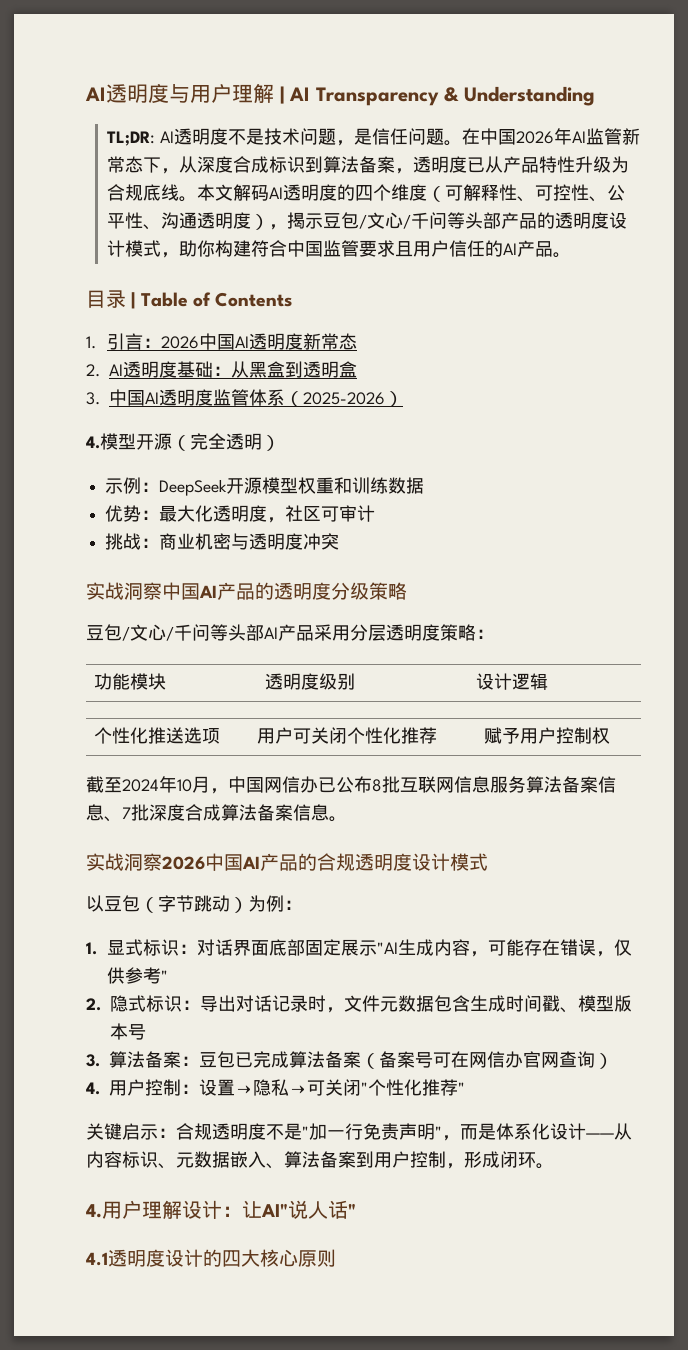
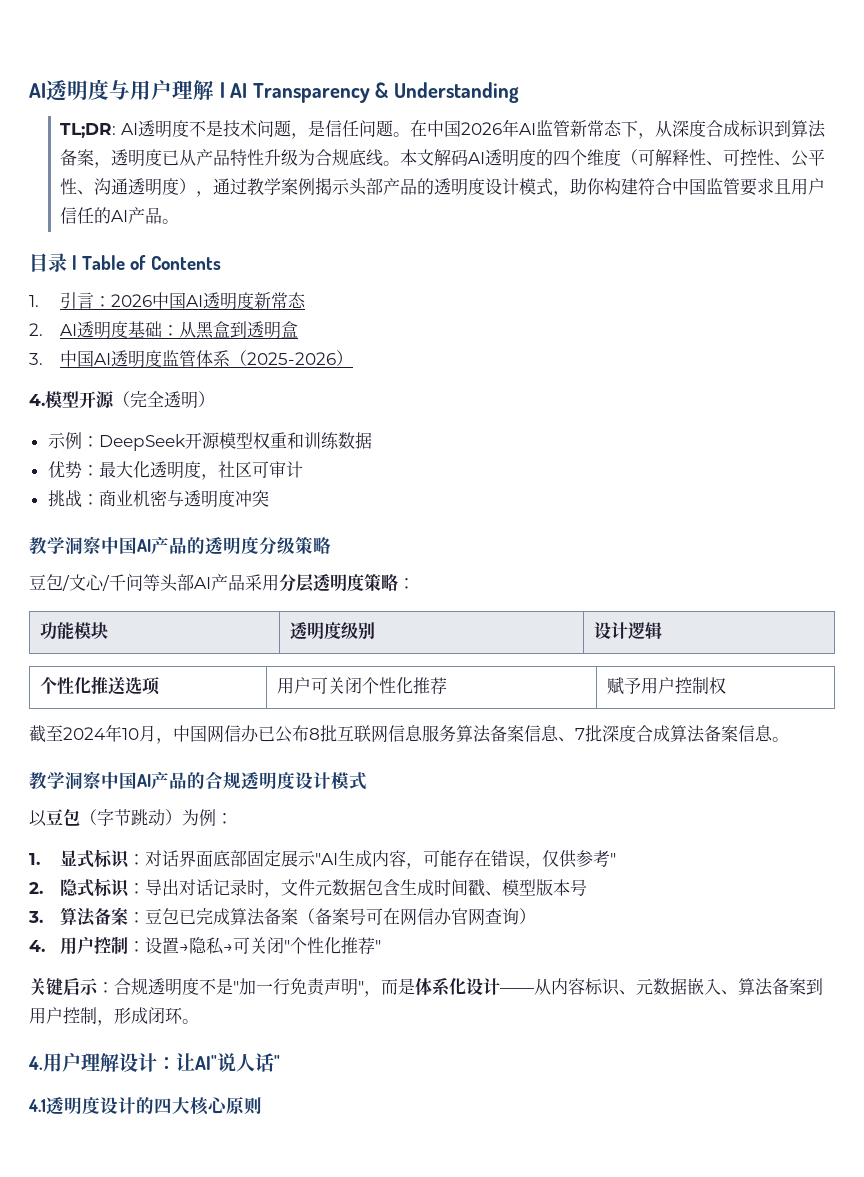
- 本文解码AI透明度的四个维度（可解释性、可控性、公平性、沟通透明度），揭示豆包/文心/千问等头部产品的透明度设计模式，助你构建符合中国监管要求且用户信任的AI产品。
+ 本文解码AI透明度的四个维度（可解释性、可控性、公平性、沟通透明度），通过教学案例揭示头部产品的透明度设计模式，助你构建符合中国监管要求且用户信任的AI产品。
- 实战洞察中国AI产品的透明度分级策略
+ 教学洞察中国AI产品的透明度分级策略
- 实战洞察2026中国AI产品的合规透明度设计模式
+ 教学洞察中国AI产品的合规透明度设计模式

